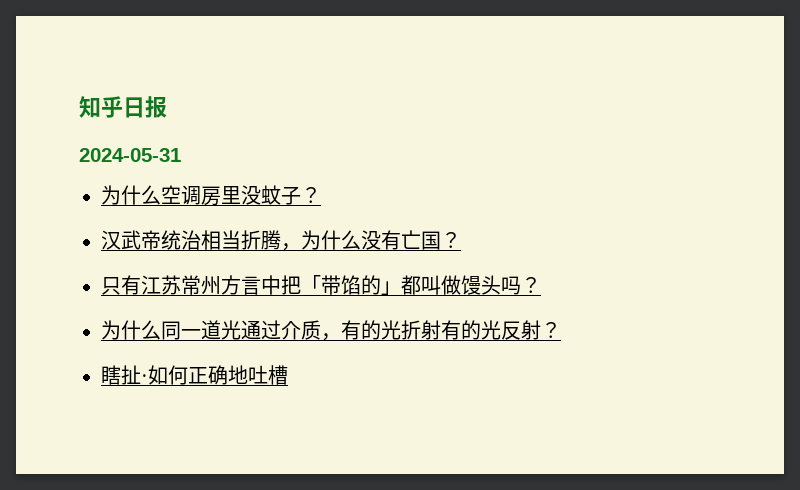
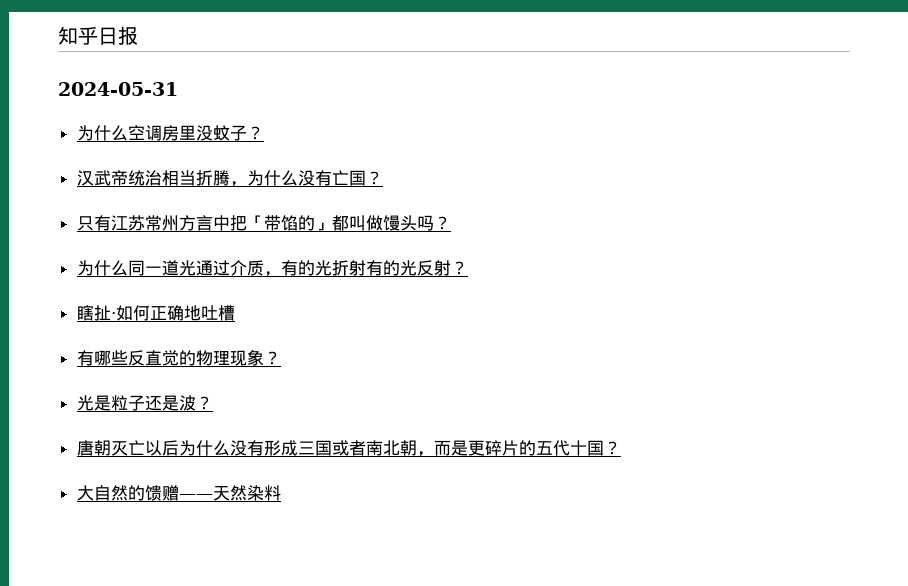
+ 有哪些反直觉的物理现象？
+ 光是粒子还是波？
+ 唐朝灭亡以后为什么没有形成三国或者南北朝，而是更碎片的五代十国？
+ 大自然的馈赠——天然染料

